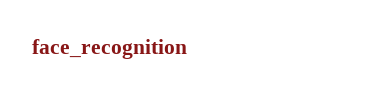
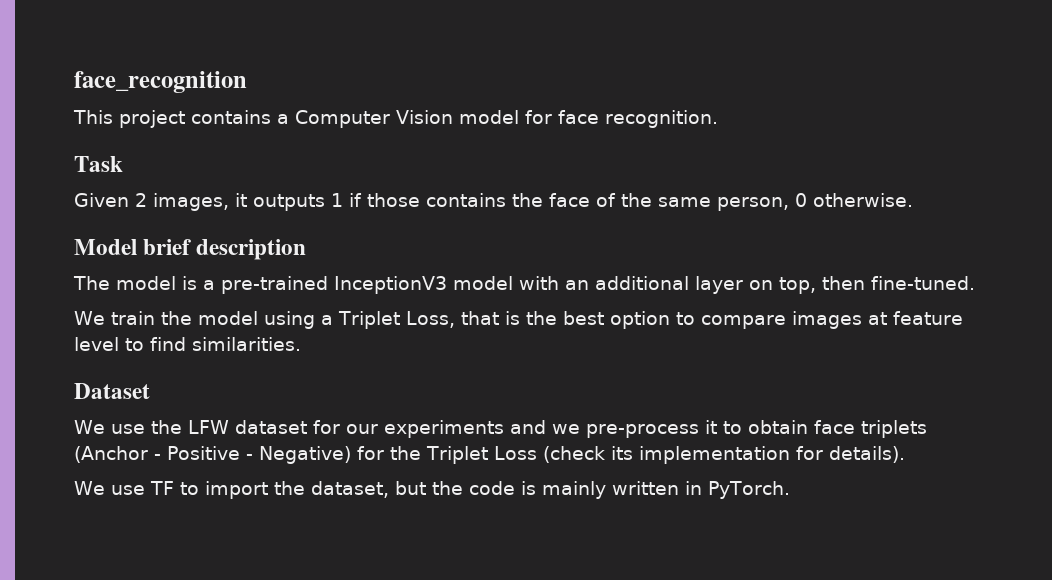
+ This project contains a Computer Vision model for face recognition.
+ Task
+ Given 2 images, it outputs 1 if those contains the face of the same person, 0 otherwise.
+ Model brief description
+ The model is a pre-trained InceptionV3 model with an additional layer on top, then fine-tuned.
+ We train the model using a Triplet Loss, that is the best option to compare images at feature level to find similarities.
+ Dataset
+ We use the LFW dataset for our experiments and we pre-process it to obtain face triplets (Anchor - Positive - Negative) for the Triplet Loss (check its implementation for details).
+ We use TF to import the dataset, but the code is mainly written in PyTorch.

